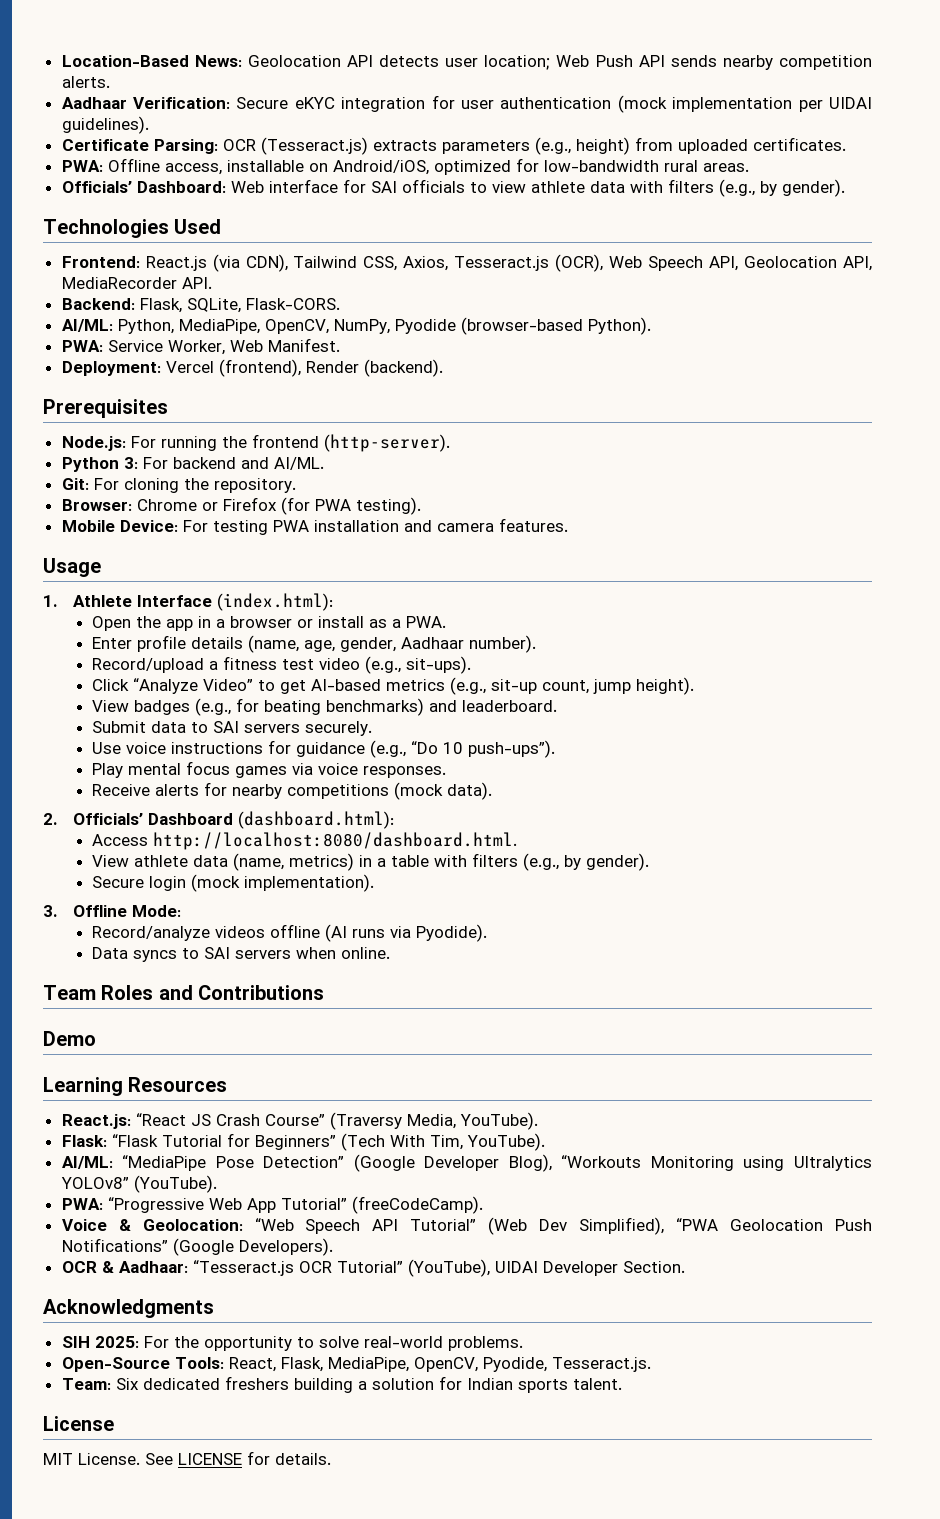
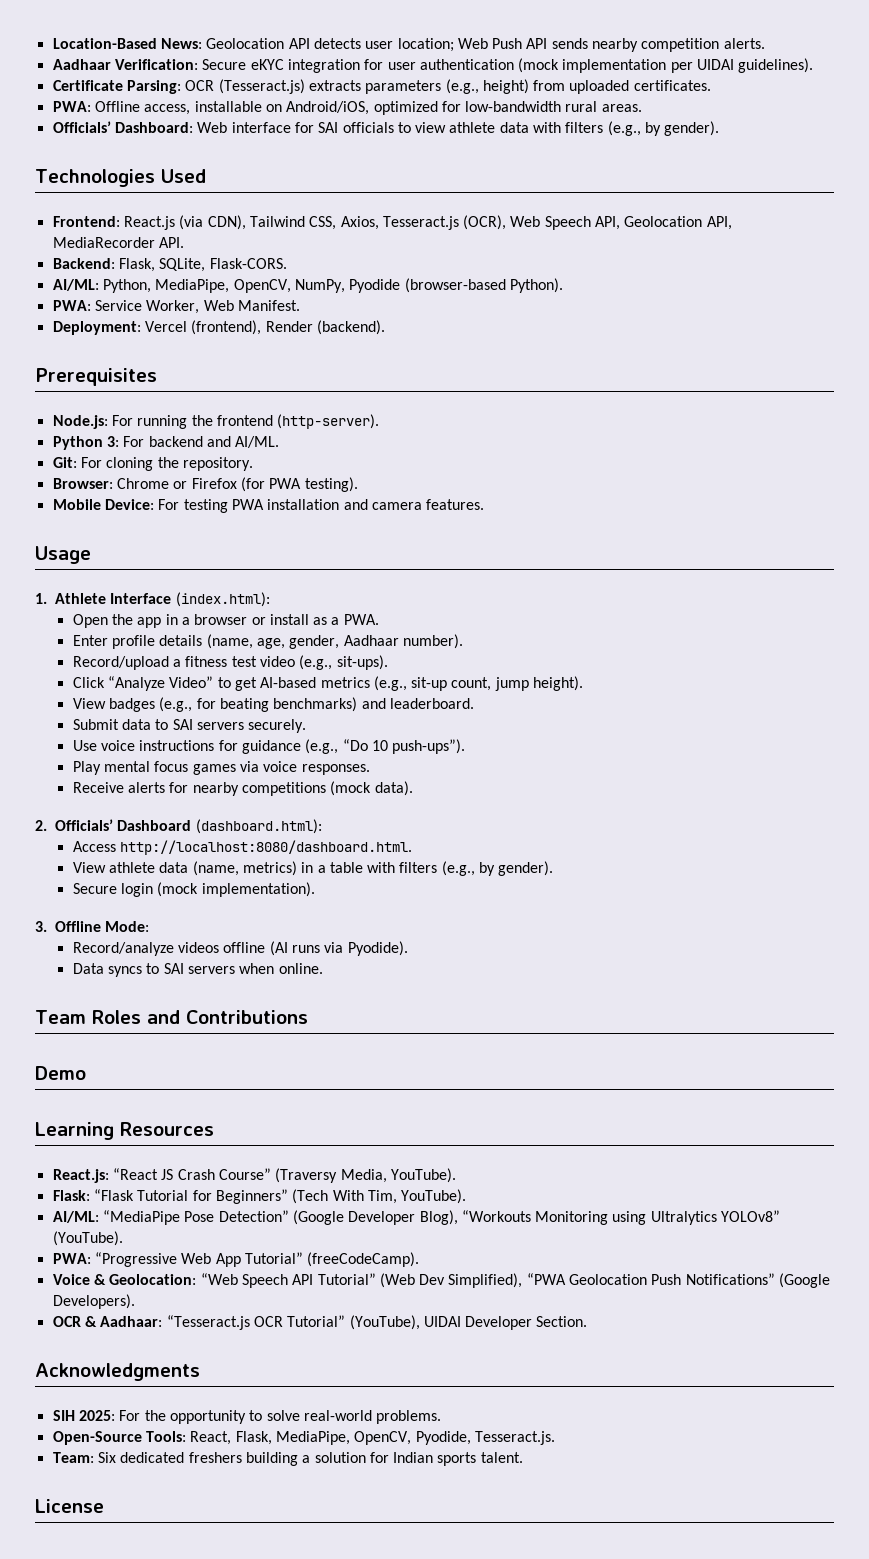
- MIT License. See LICENSE for details.

